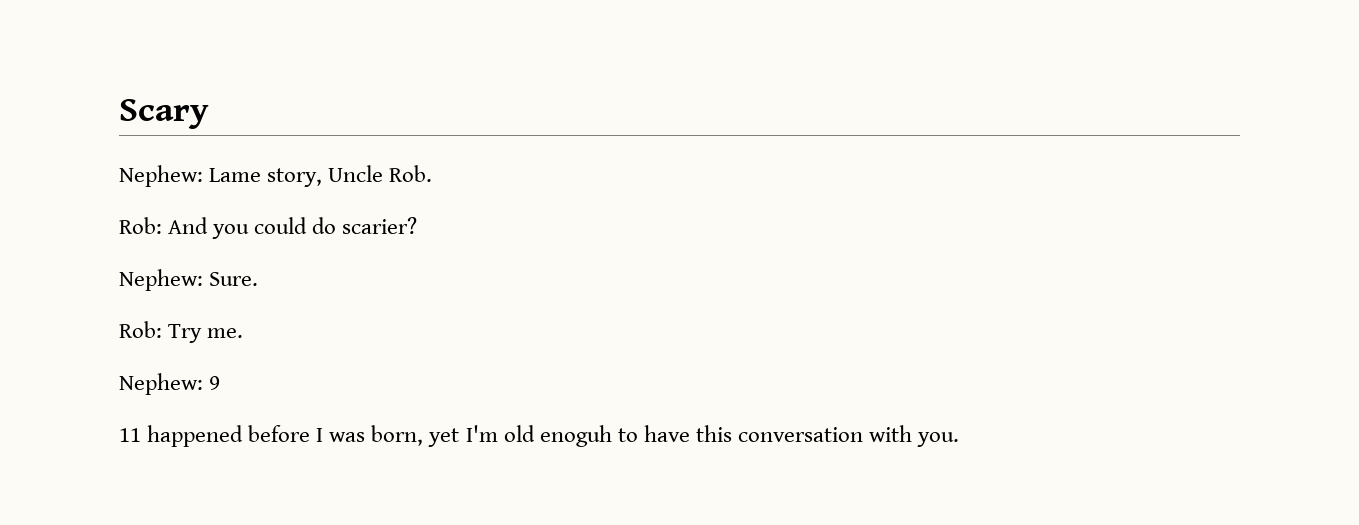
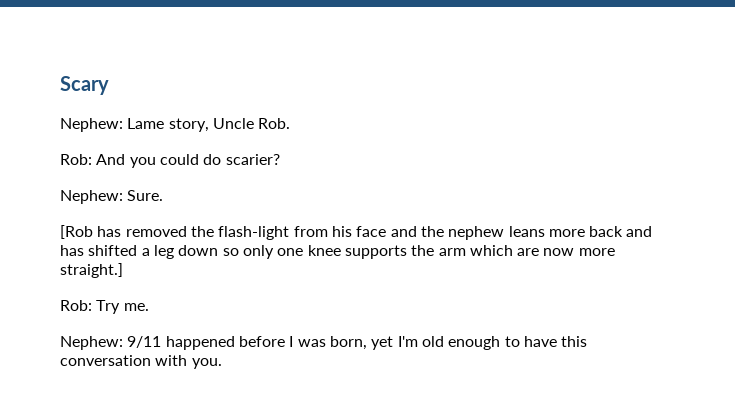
+ [Rob has removed the flash-light from his face and the nephew leans more back and has shifted a leg down so only one knee supports the arm which are now more straight.]
- Nephew: 9
- 11 happened before I was born, yet I'm old enoguh to have this conversation with you.
+ Nephew: 9/11 happened before I was born, yet I'm old enough to have this conversation with you.

